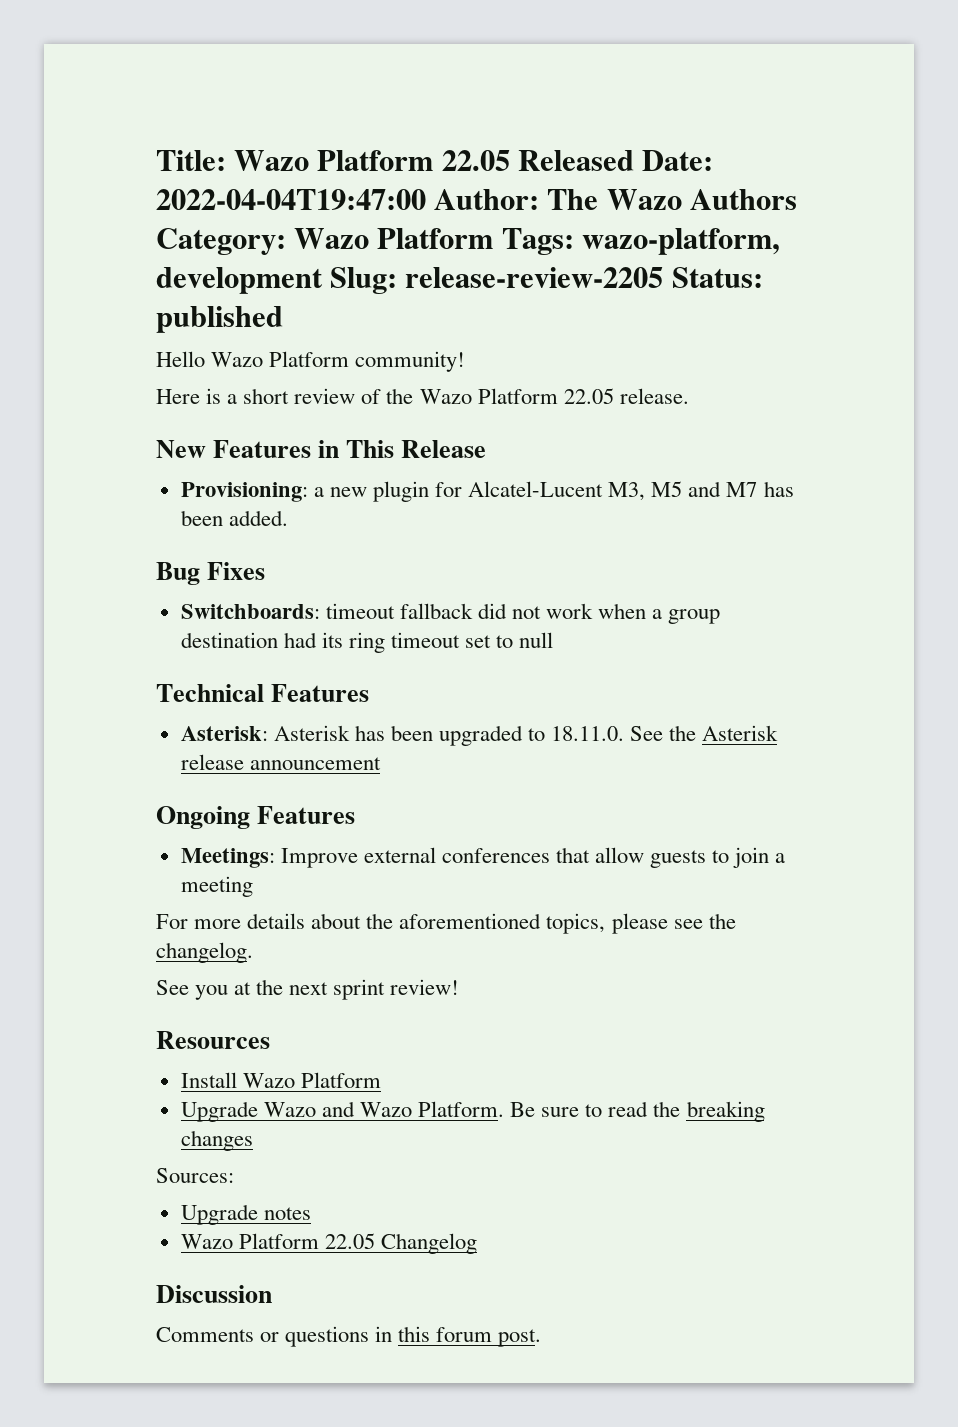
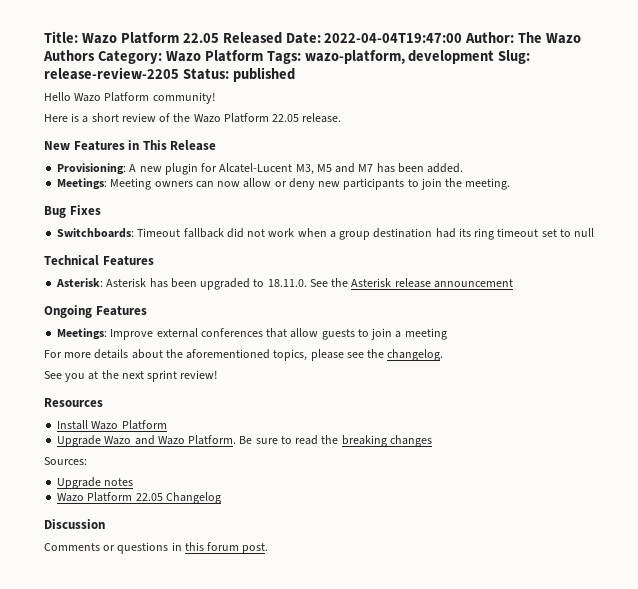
- Provisioning: a new plugin for Alcatel-Lucent M3, M5 and M7 has been added.
+ Provisioning: A new plugin for Alcatel-Lucent M3, M5 and M7 has been added.
+ Meetings: Meeting owners can now allow or deny new participants to join the meeting.
- Switchboards: timeout fallback did not work when a group destination had its ring timeout set to null
+ Switchboards: Timeout fallback did not work when a group destination had its ring timeout set to null

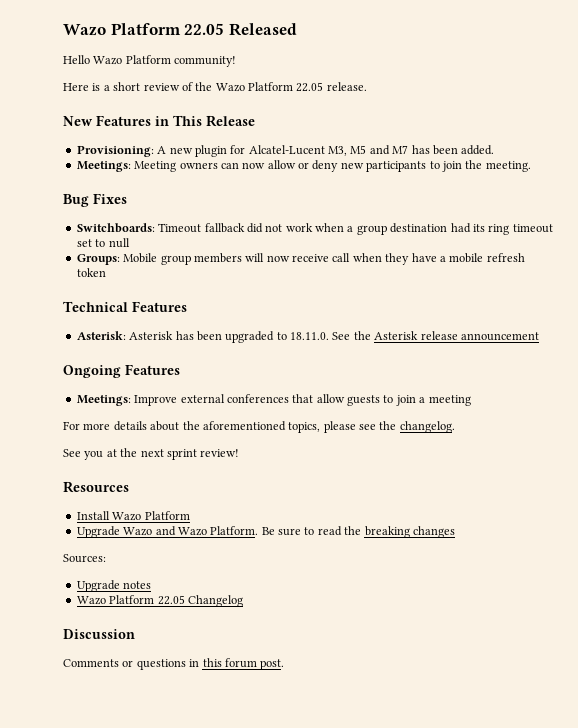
- Title: Wazo Platform 22.05 Released Date: 2022-04-04T19:47:00 Author: The Wazo Authors Category: Wazo Platform Tags: wazo-platform, development Slug: release-review-2205 Status: published
+ Wazo Platform 22.05 Released
+ Groups: Mobile group members will now receive call when they have a mobile refresh token

